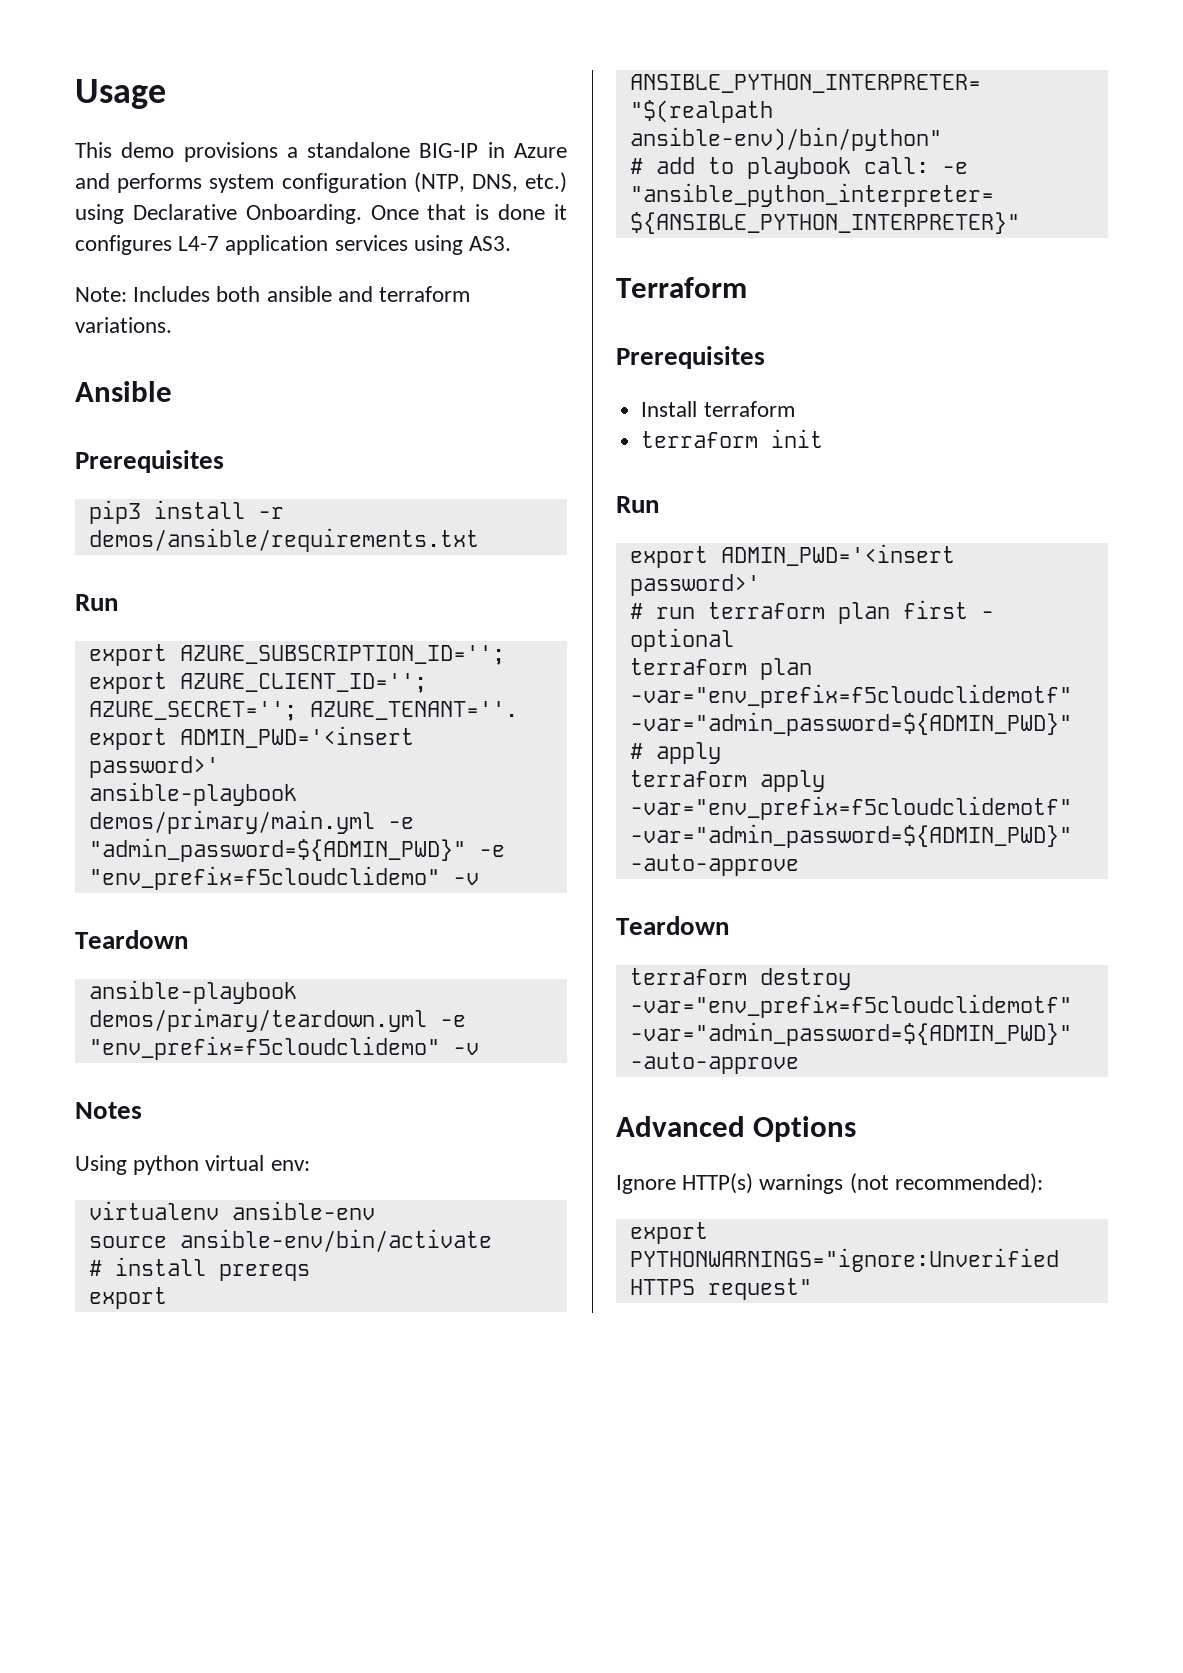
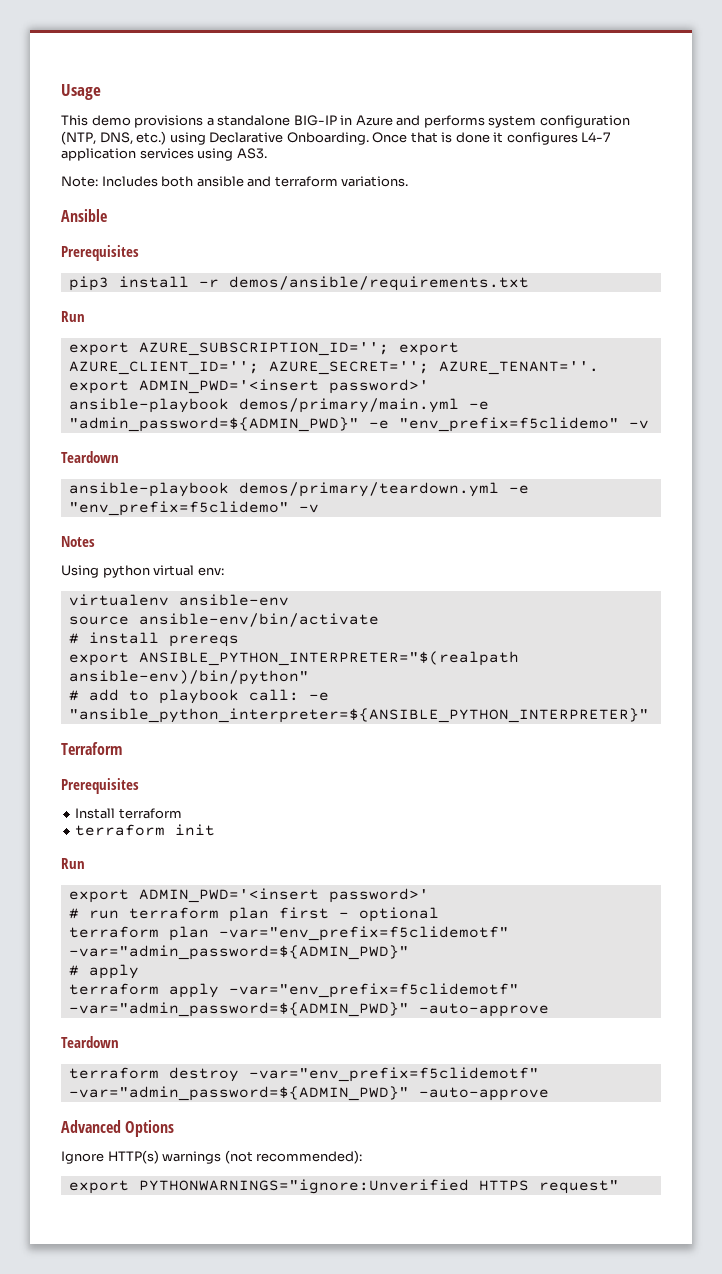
- ansible-playbook demos/primary/main.yml -e "admin_password=${ADMIN_PWD}" -e "env_prefix=f5cloudclidemo" -v
+ ansible-playbook demos/primary/main.yml -e "admin_password=${ADMIN_PWD}" -e "env_prefix=f5clidemo" -v
- ansible-playbook demos/primary/teardown.yml -e "env_prefix=f5cloudclidemo" -v
+ ansible-playbook demos/primary/teardown.yml -e "env_prefix=f5clidemo" -v
- terraform plan -var="env_prefix=f5cloudclidemotf" -var="admin_password=${ADMIN_PWD}"
+ terraform plan -var="env_prefix=f5clidemotf" -var="admin_password=${ADMIN_PWD}"
- terraform apply -var="env_prefix=f5cloudclidemotf" -var="admin_password=${ADMIN_PWD}" -auto-approve
+ terraform apply -var="env_prefix=f5clidemotf" -var="admin_password=${ADMIN_PWD}" -auto-approve
- terraform destroy -var="env_prefix=f5cloudclidemotf" -var="admin_password=${ADMIN_PWD}" -auto-approve
+ terraform destroy -var="env_prefix=f5clidemotf" -var="admin_password=${ADMIN_PWD}" -auto-approve

